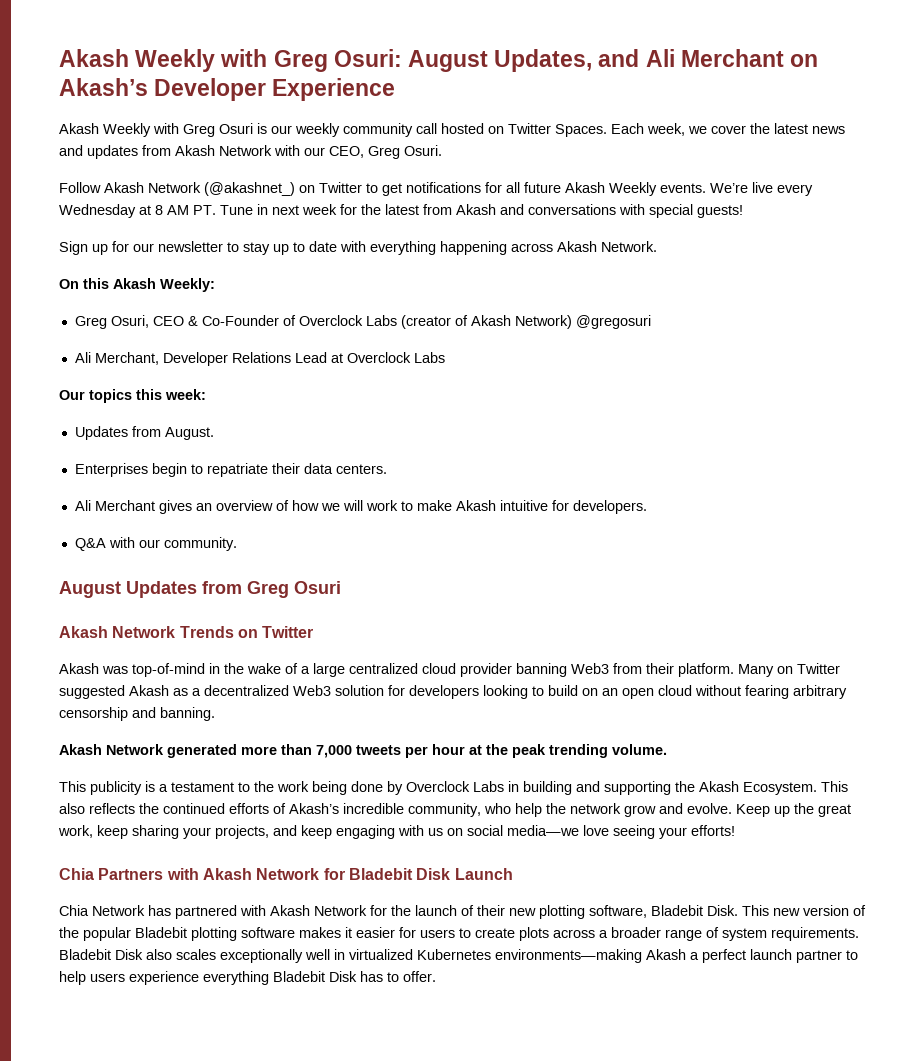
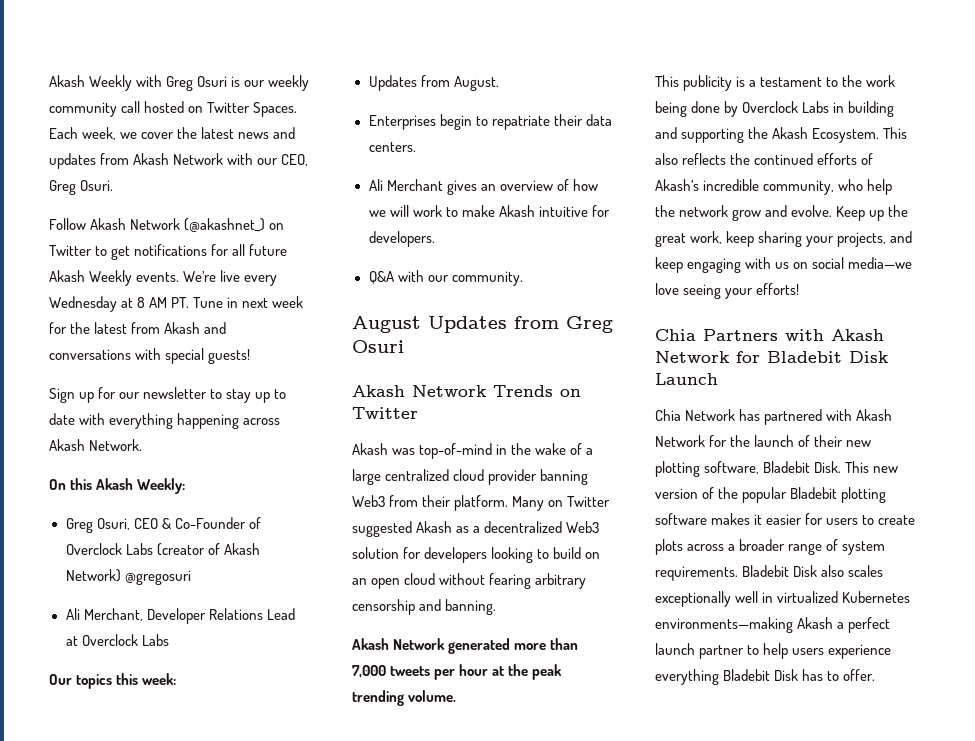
- Akash Weekly with Greg Osuri: August Updates, and Ali Merchant on Akash’s Developer Experience

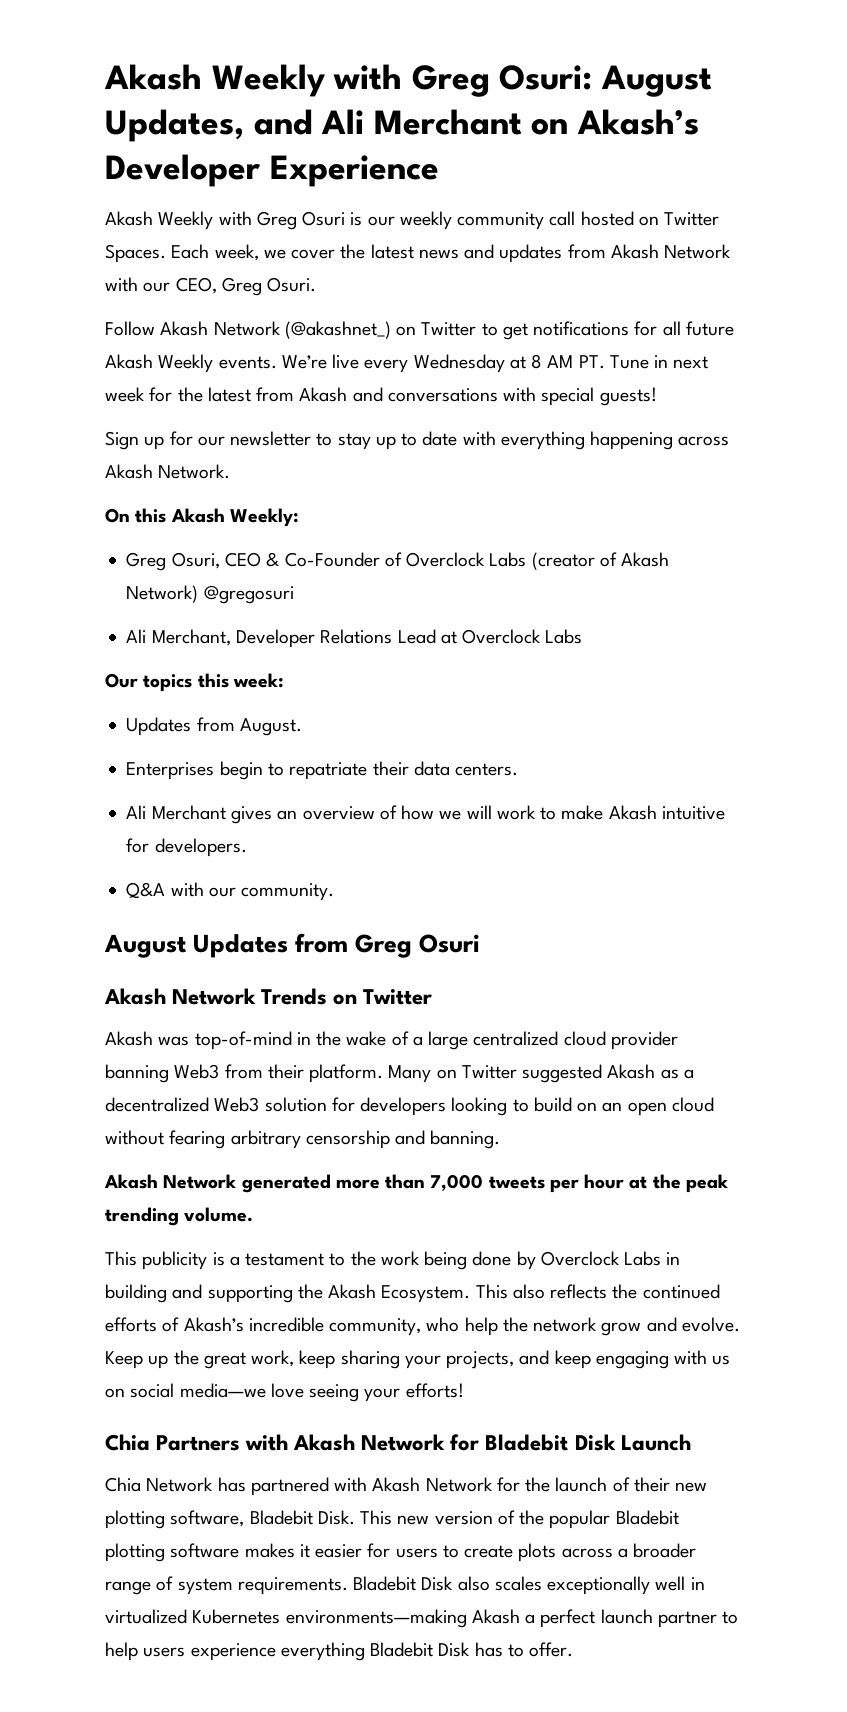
+ Akash Weekly with Greg Osuri: August Updates, and Ali Merchant on Akash’s Developer Experience

